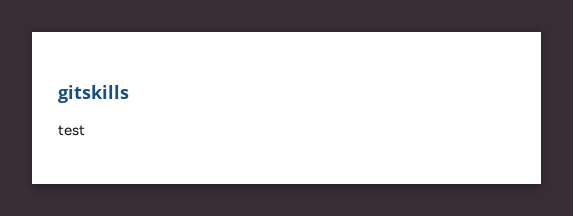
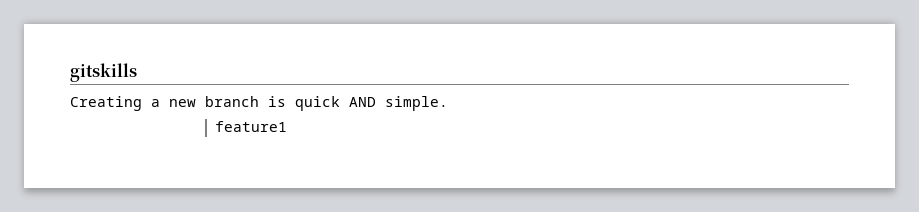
- test
+ Creating a new branch is quick AND simple.
+ feature1

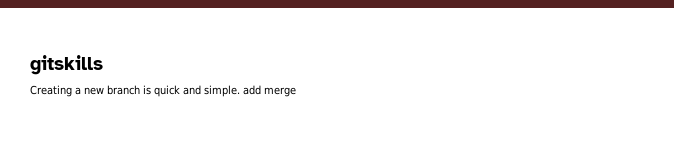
- Creating a new branch is quick AND simple.
- feature1
+ Creating a new branch is quick and simple. add merge

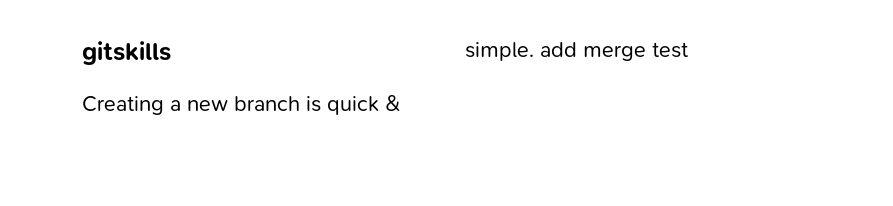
- Creating a new branch is quick and simple. add merge
+ Creating a new branch is quick & simple. add merge test

